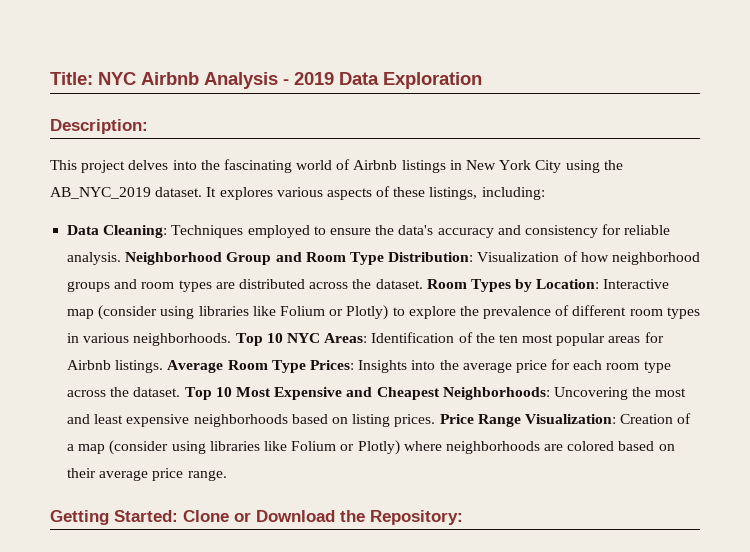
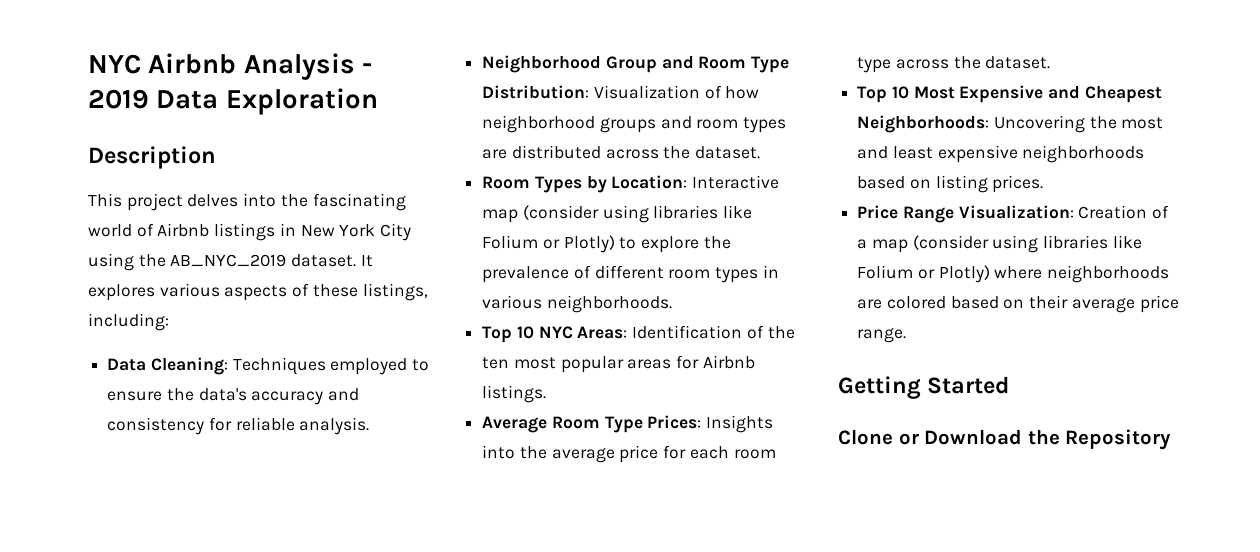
- Title: NYC Airbnb Analysis - 2019 Data Exploration
+ NYC Airbnb Analysis - 2019 Data Exploration
- Description:
+ Description
- Techniques employed to ensure the data's accuracy and consistency for reliable analysis. Neighborhood Group and Room Type Distribution:
+ Techniques employed to ensure the data's accuracy and consistency for reliable analysis.
+ Neighborhood Group and Room Type Distribution:
- Visualization of how neighborhood groups and room types are distributed across the dataset. Room Types by Location:
+ Visualization of how neighborhood groups and room types are distributed across the dataset.
+ Room Types by Location:
- Interactive map (consider using libraries like Folium or Plotly) to explore the prevalence of different room types in various neighborhoods. Top 10 NYC Areas:
+ Interactive map (consider using libraries like Folium or Plotly) to explore the prevalence of different room types in various neighborhoods.
+ Top 10 NYC Areas:
- Identification of the ten most popular areas for Airbnb listings. Average Room Type Prices:
+ Identification of the ten most popular areas for Airbnb listings.
+ Average Room Type Prices:
- Insights into the average price for each room type across the dataset. Top 10 Most Expensive and Cheapest Neighborhoods:
+ Insights into the average price for each room type across the dataset.
+ Top 10 Most Expensive and Cheapest Neighborhoods:
- Uncovering the most and least expensive neighborhoods based on listing prices. Price Range Visualization:
+ Uncovering the most and least expensive neighborhoods based on listing prices.
+ Price Range Visualization:
- Getting Started: Clone or Download the Repository:
+ Getting Started
+ Clone or Download the Repository

